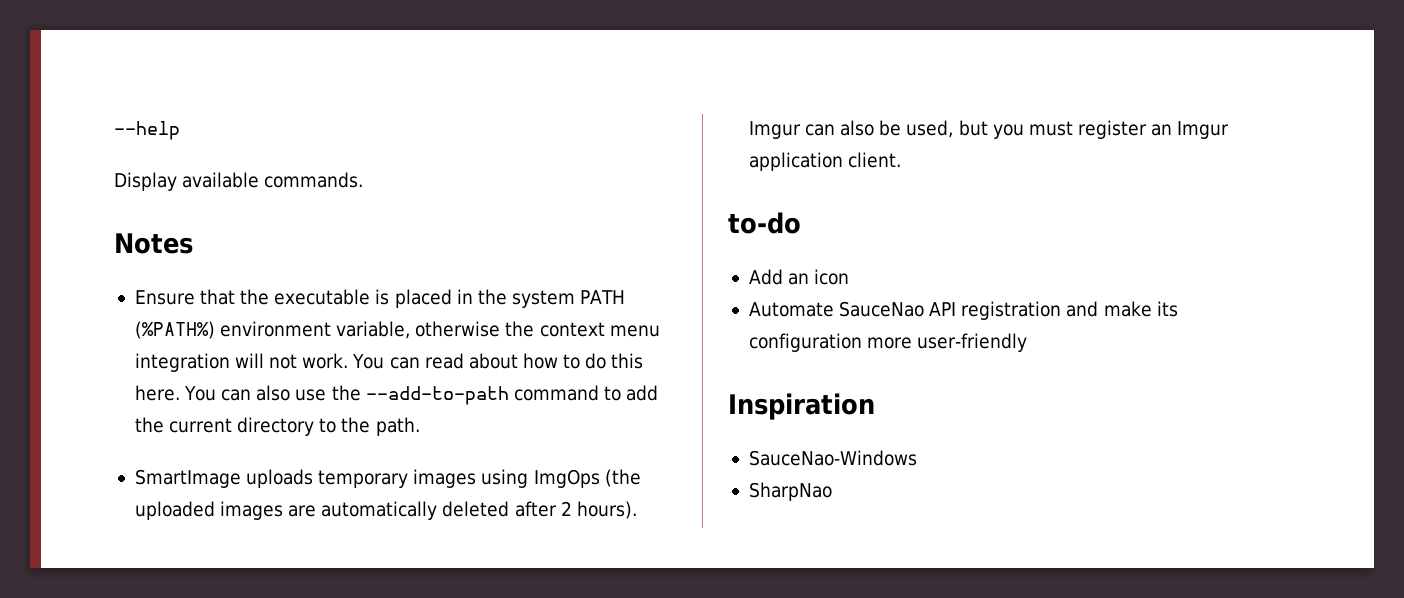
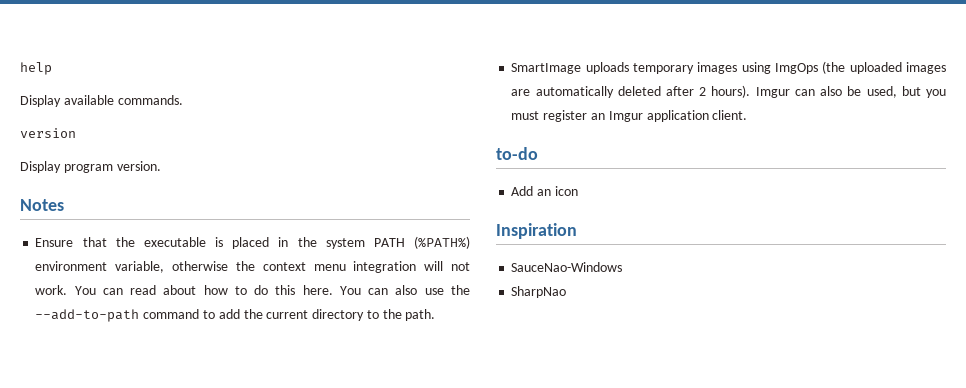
- --help
+ help
+ version
+ Display program version.
- Automate SauceNao API registration and make its configuration more user-friendly

